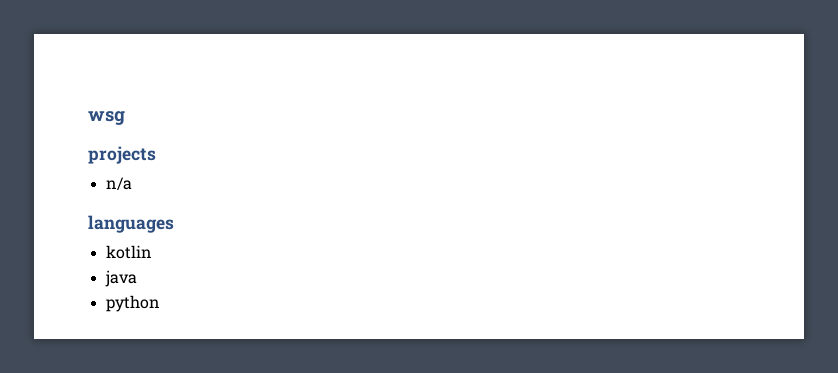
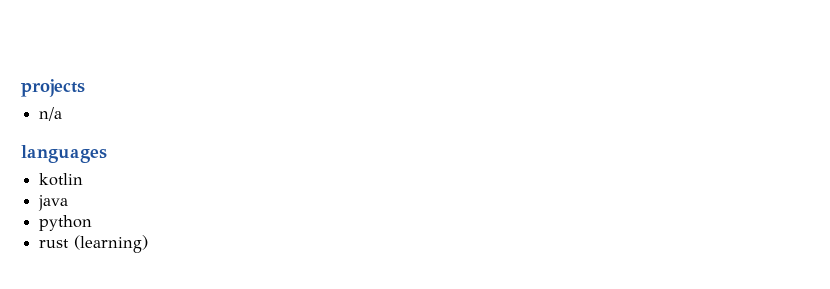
- wsg
+ rust (learning)

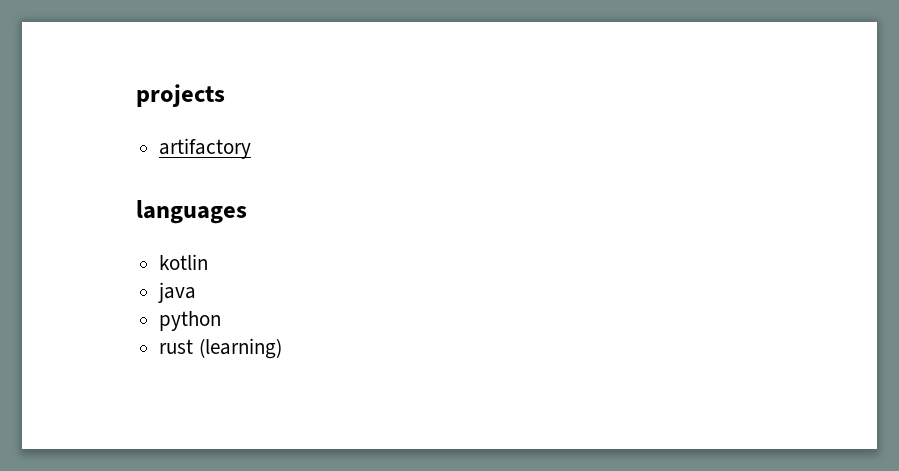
- n/a
+ artifactory

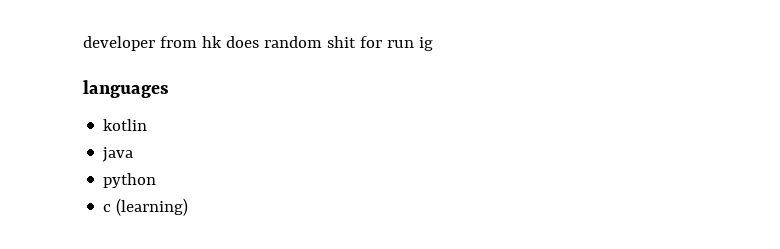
- projects
- artifactory
+ developer from hk does random shit for run ig
- rust (learning)
+ c (learning)

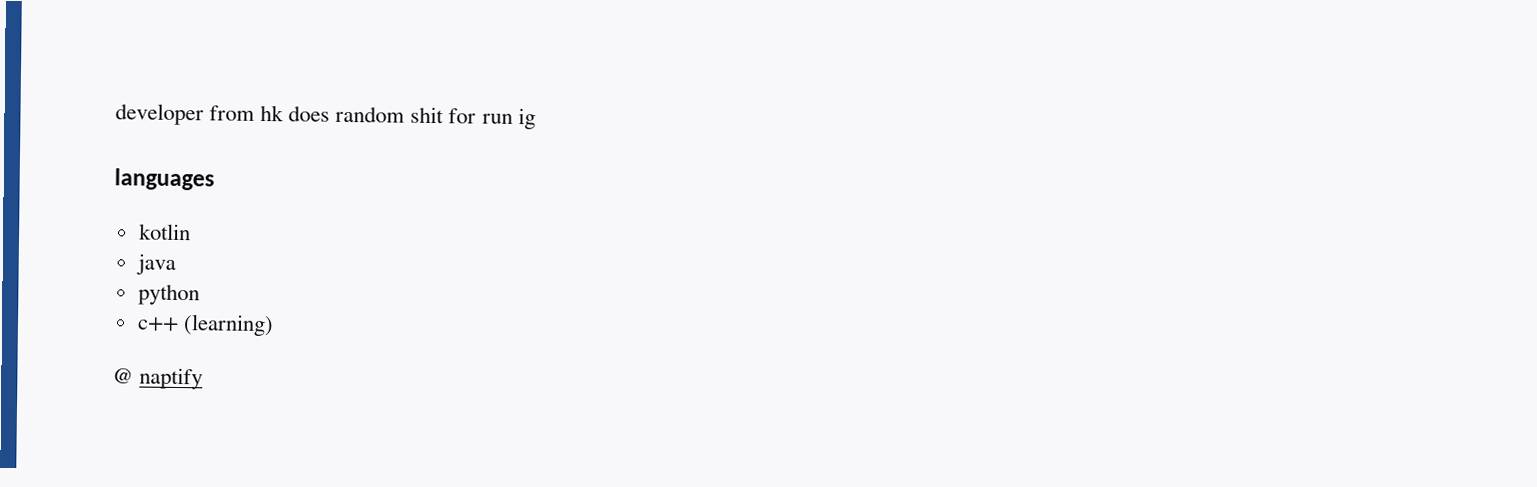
- c (learning)
+ c++ (learning)
+ @ naptify

